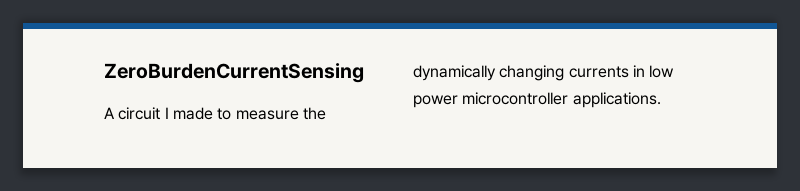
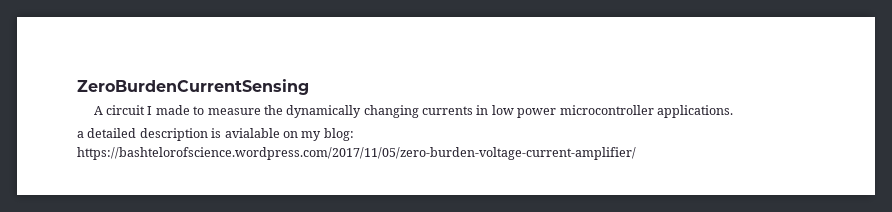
+ a detailed description is avialable on my blog: https://bashtelorofscience.wordpress.com/2017/11/05/zero-burden-voltage-current-amplifier/

